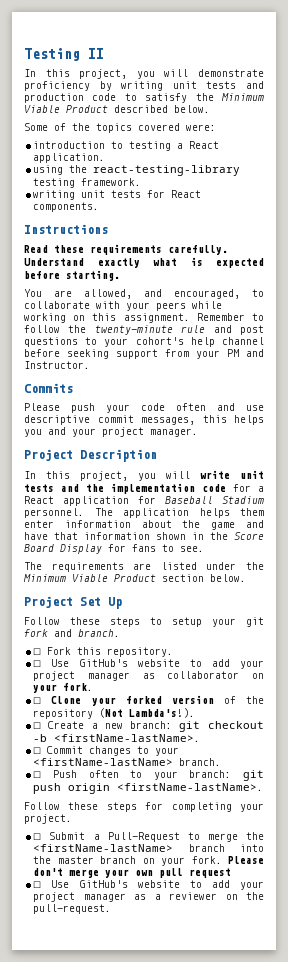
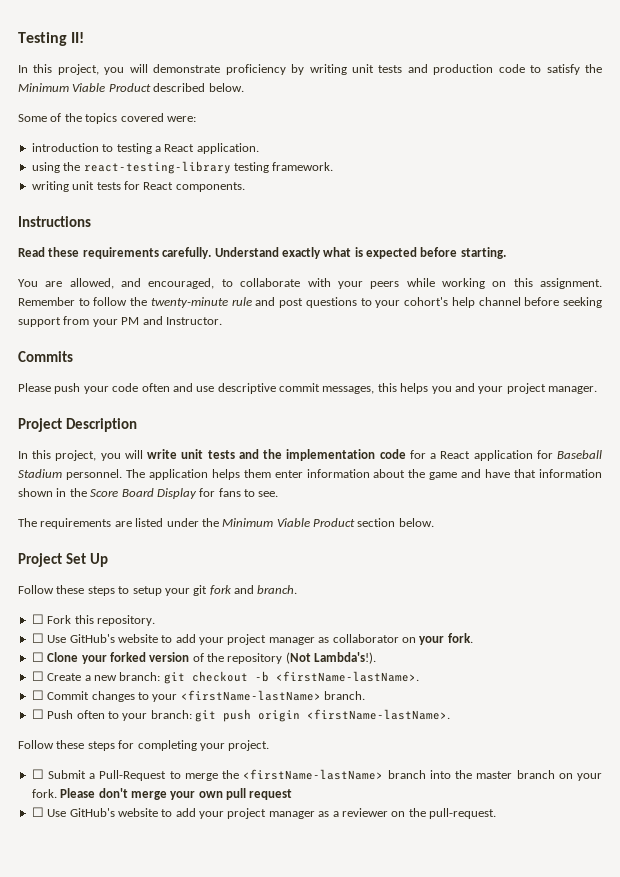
- Testing II
+ Testing II!

